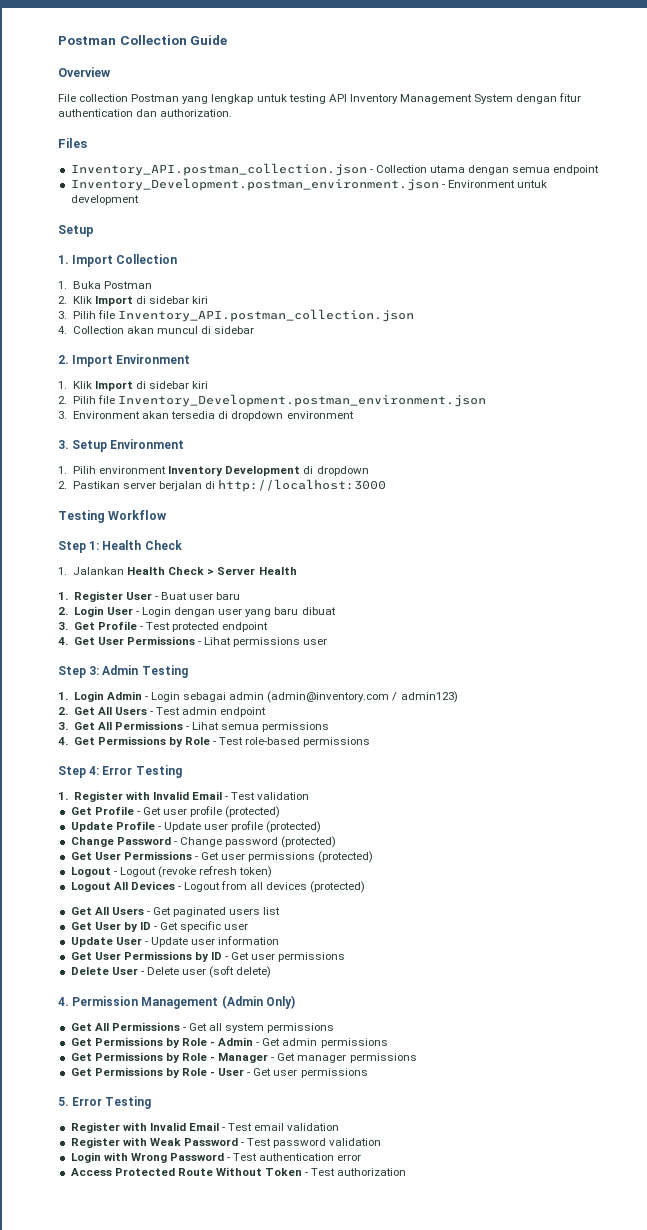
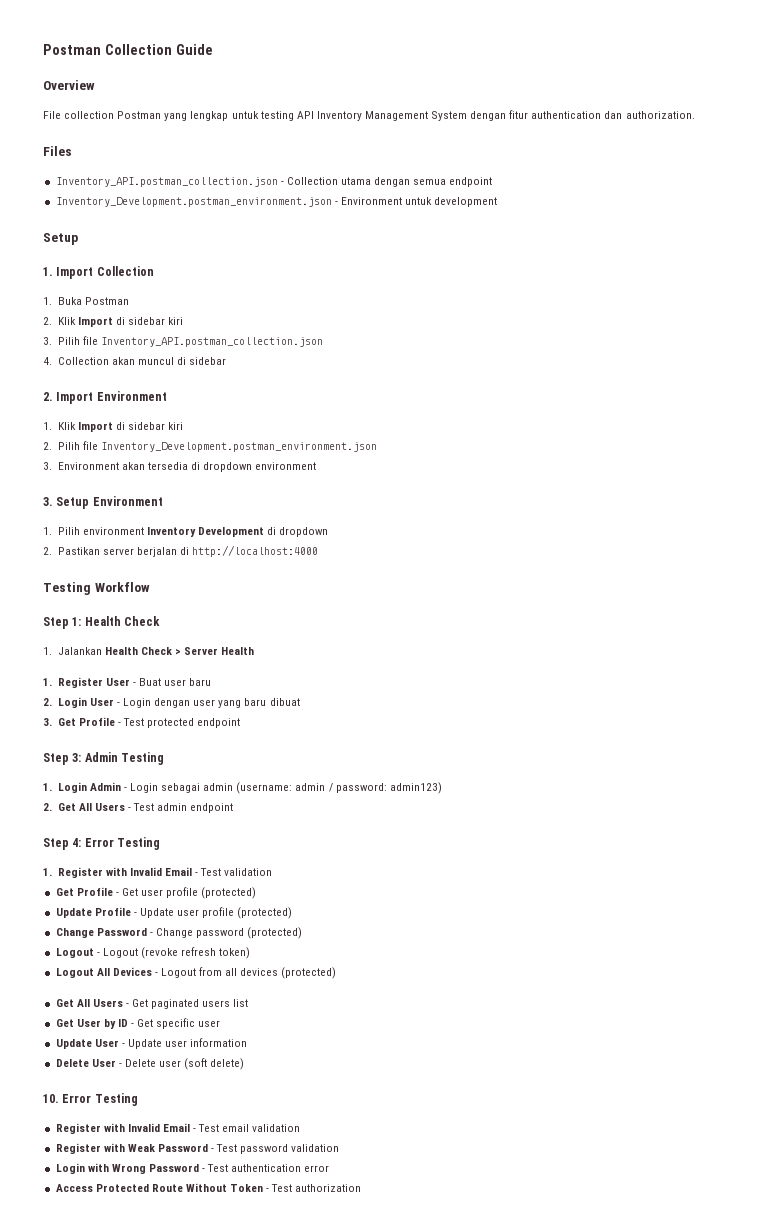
- 2. Pastikan server berjalan di http://localhost:3000
+ 2. Pastikan server berjalan di http://localhost:4000
- 4. Get User Permissions - Lihat permissions user
- 1. Login Admin - Login sebagai admin (admin@inventory.com / admin123)
+ 1. Login Admin - Login sebagai admin (username: admin / password: admin123)
- 3. Get All Permissions - Lihat semua permissions
- 4. Get Permissions by Role - Test role-based permissions
- Get User Permissions - Get user permissions (protected)
- Get User Permissions by ID - Get user permissions
- 4. Permission Management (Admin Only)
- Get All Permissions - Get all system permissions
- Get Permissions by Role - Admin - Get admin permissions
- Get Permissions by Role - Manager - Get manager permissions
- Get Permissions by Role - User - Get user permissions
- 5. Error Testing
+ 10. Error Testing

